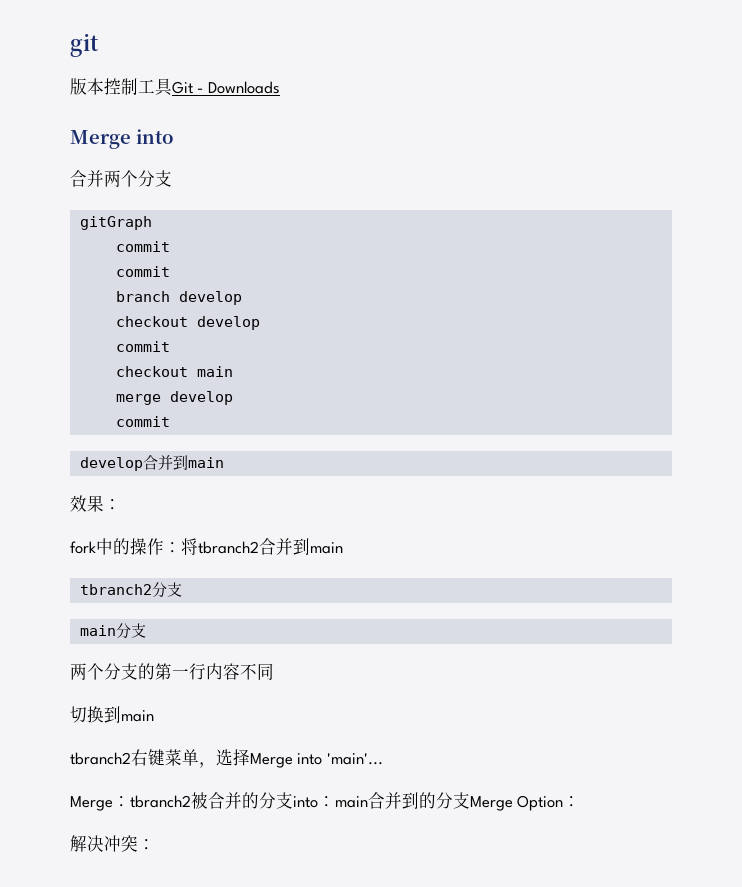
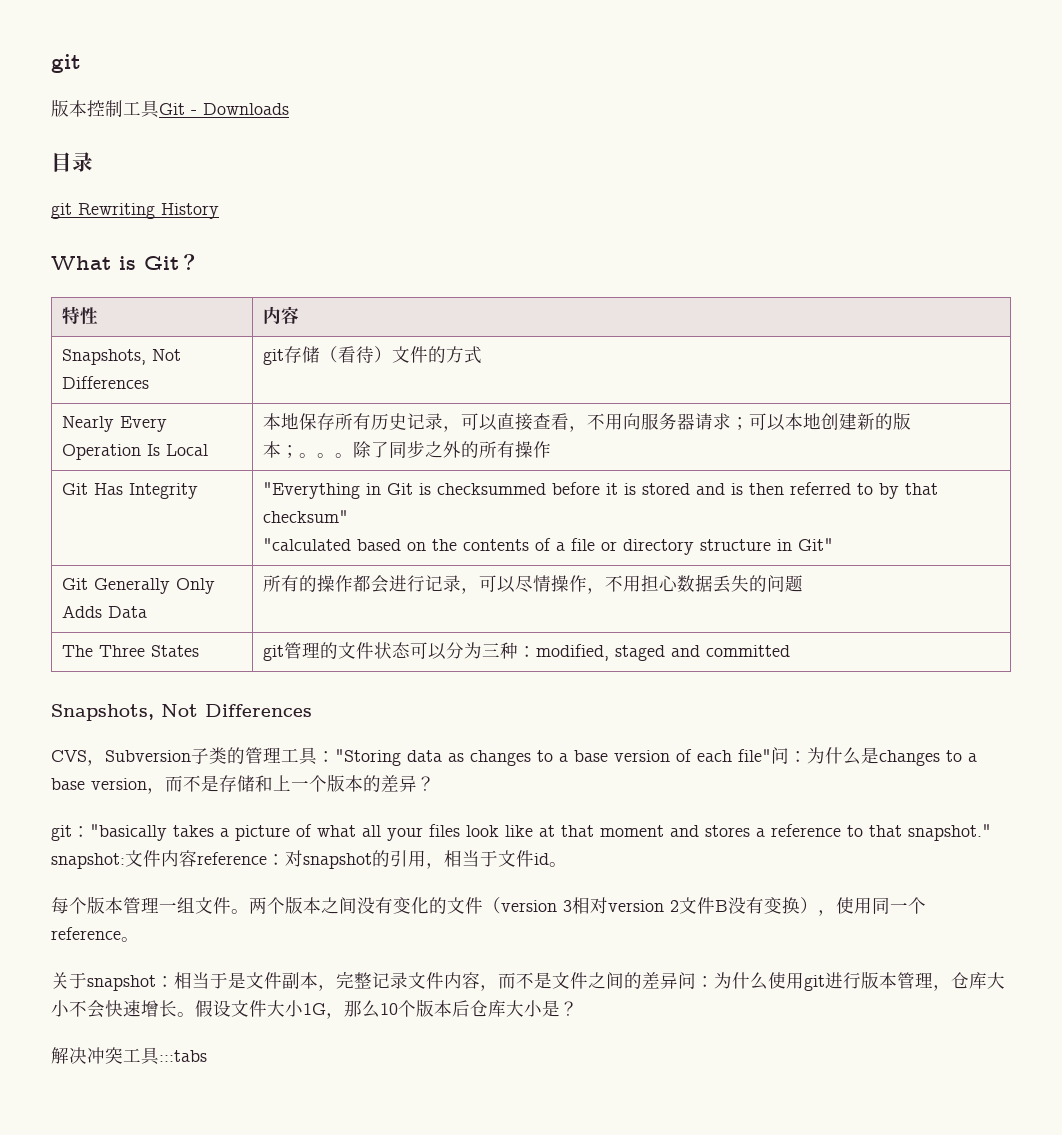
  版本控制工具Git - Downloads
- Merge into
- 合并两个分支
- gitGraph
- commit
- commit
- branch develop
- checkout develop
- commit
- checkout main
- merge develop
- commit
- develop合并到main
- 效果：
- fork中的操作：将tbranch2合并到main
- tbranch2分支
- main分支
- 两个分支的第一行内容不同
- 切换到main
- tbranch2右键菜单，选择Merge into 'main'...
- Merge：tbranch2被合并的分支into：main合并到的分支Merge Option：
+ 目录
+ git Rewriting History
+ What is Git？
+ 特性 | 内容
+ Snapshots, Not Differences | git存储（看待）文件的方式
+ Nearly Every Operation Is Local | 本地保存所有历史记录，可以直接查看，不用向服务器请求；可以本地创建新的版本；。。。除了同步之外的所有操作
+ Git Has Integrity | "Everything in Git is checksummed before it is stored and is then referred to by that checksum"
+ "calculated based on the contents of a file or directory structure in Git"
+ Git Generally Only Adds Data | 所有的操作都会进行记录，可以尽情操作，不用担心数据丢失的问题
+ The Three States | git管理的文件状态可以分为三种：modified, staged and committed
+ Snapshots, Not Differences
+ CVS，Subversion子类的管理工具："Storing data as changes to a base version of each file"问：为什么是changes to a base version，而不是存储和上一个版本的差异？
+ git："basically takes a picture of what all your files look like at that moment and stores a reference to that snapshot." snapshot:文件内容reference：对snapshot的引用，相当于文件id。
+ 每个版本管理一组文件。两个版本之间没有变化的文件（version 3相对version 2文件B没有变换），使用同一个reference。
+ 关于snapshot：相当于是文件副本，完整记录文件内容，而不是文件之间的差异问：为什么使用git进行版本管理，仓库大小不会快速增长。假设文件大小1G，那么10个版本后仓库大小是？
- 解决冲突：
+ 解决冲突工具:::tabs

